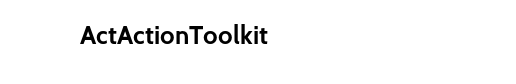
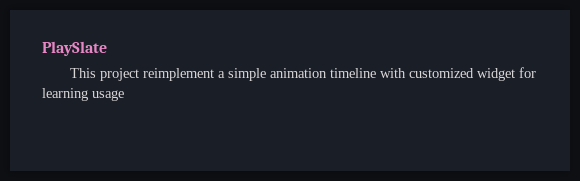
- ActActionToolkit
+ PlaySlate
+ This project reimplement a simple animation timeline with customized widget for learning usage

